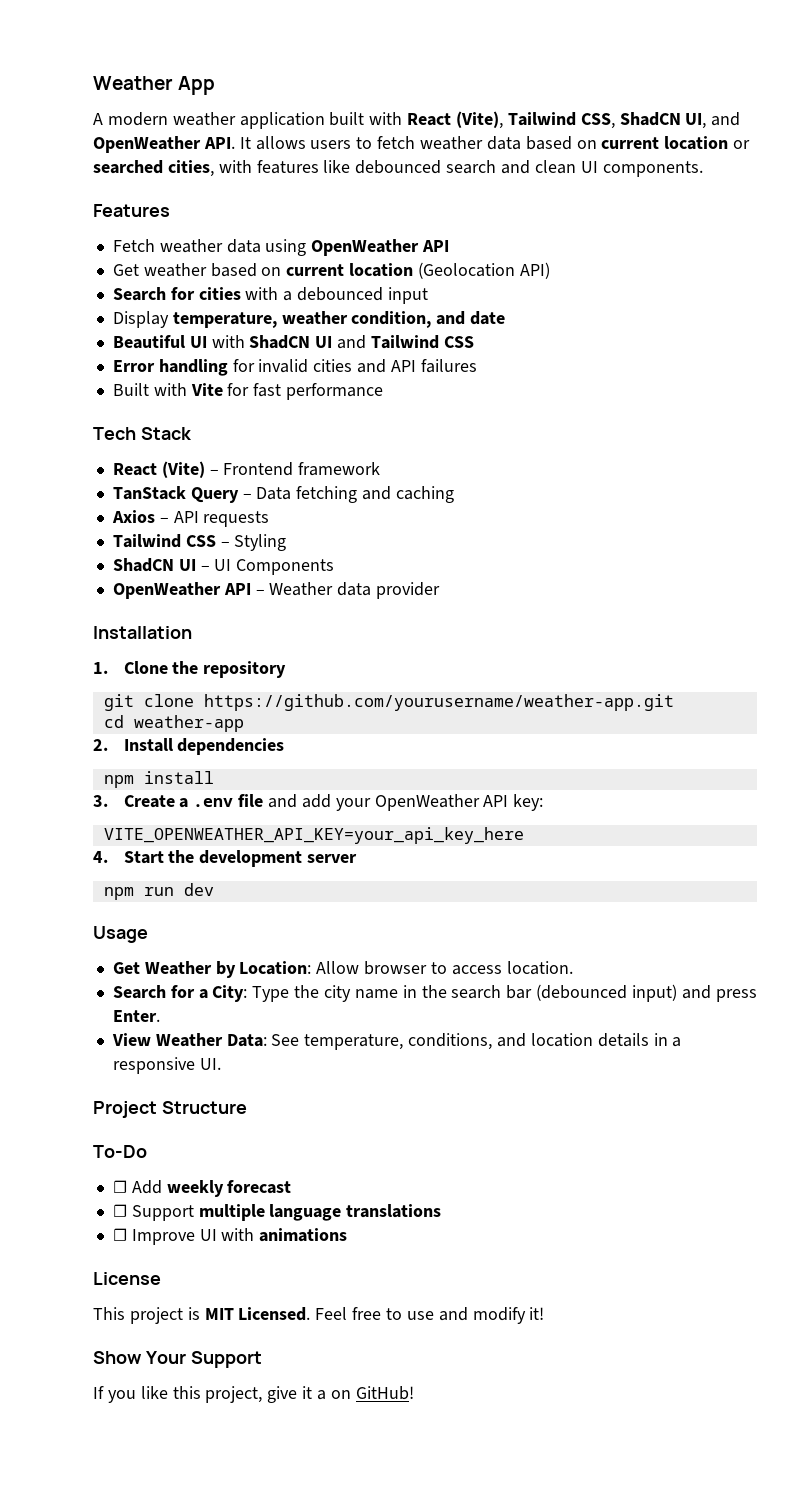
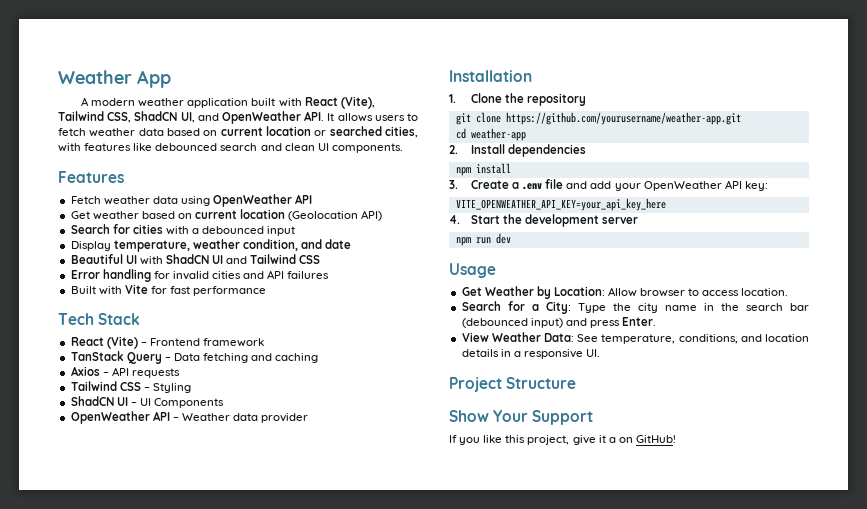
- To-Do
- ☐ Add weekly forecast
- ☐ Support multiple language translations
- ☐ Improve UI with animations
- License
- This project is MIT Licensed. Feel free to use and modify it!

